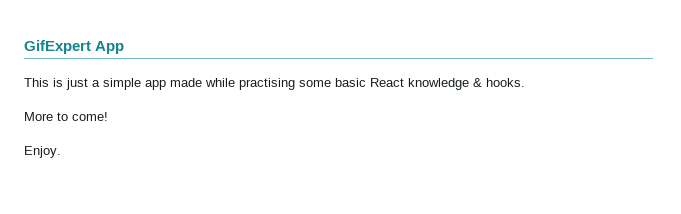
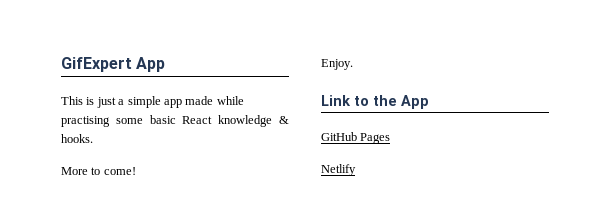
+ Link to the App
+ GitHub Pages
+ Netlify

